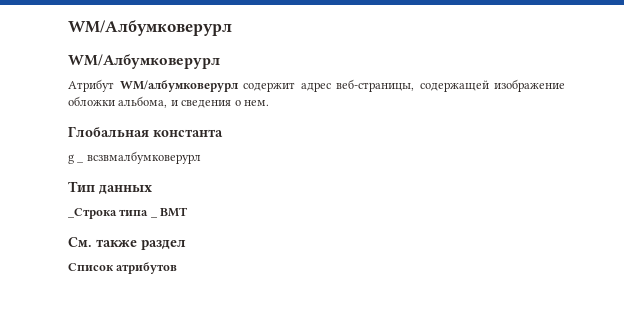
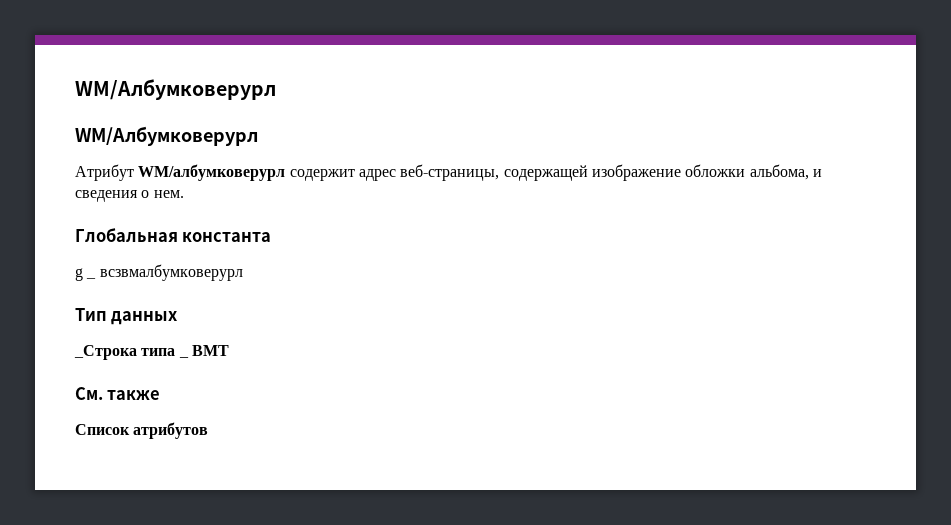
- См. также раздел
+ См. также

